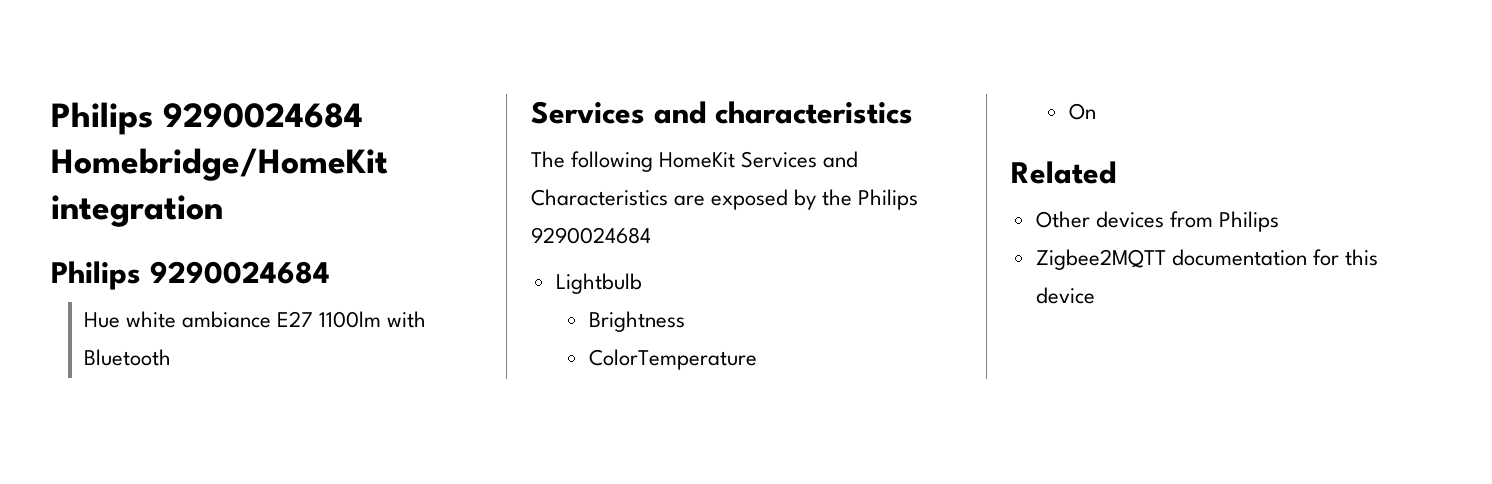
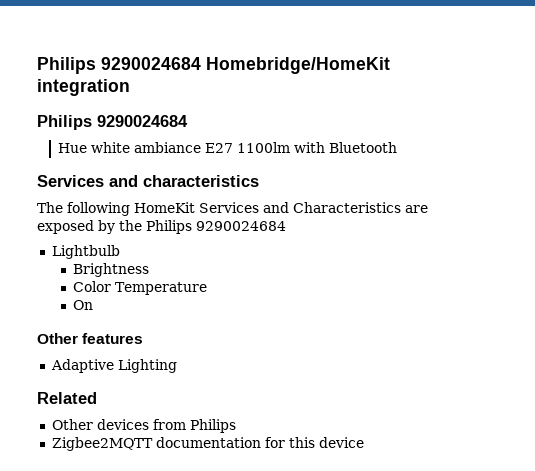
- ColorTemperature
+ Color Temperature
+ Other features
+ Adaptive Lighting

